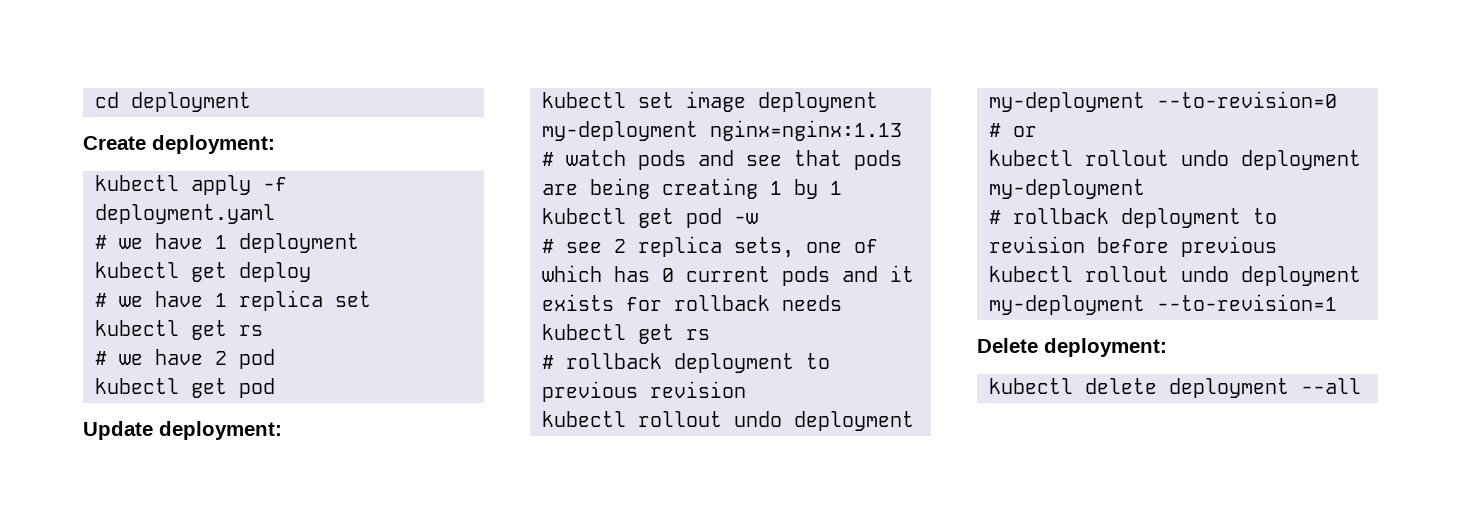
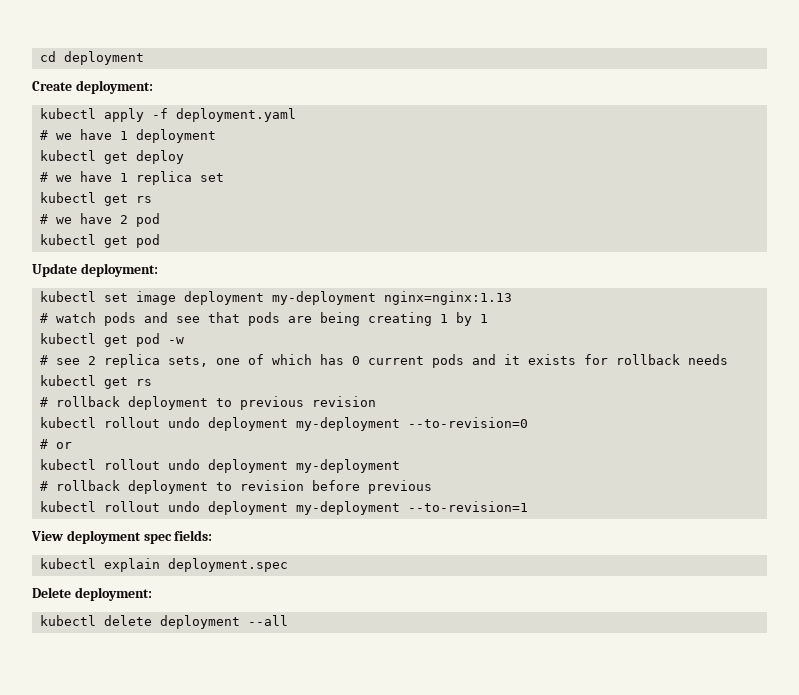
+ View deployment spec fields:
+ kubectl explain deployment.spec

